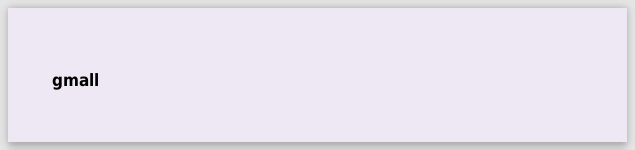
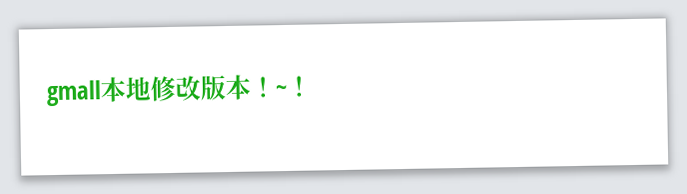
- gmall
+ gmall本地修改版本！~！

